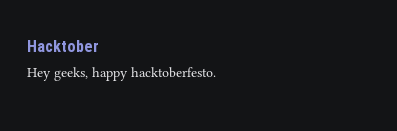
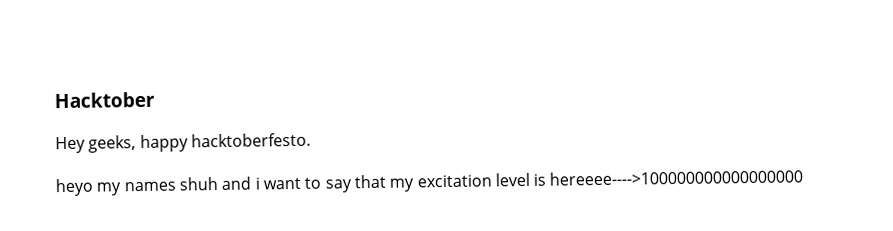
+ heyo my names shuh and i want to say that my excitation level is hereeee---->100000000000000000

